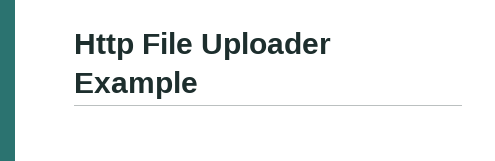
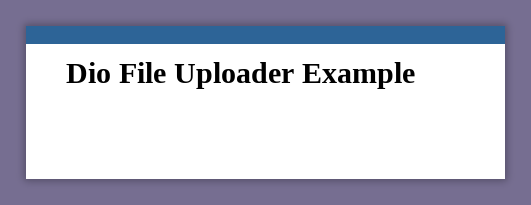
- Http File Uploader Example
+ Dio File Uploader Example

